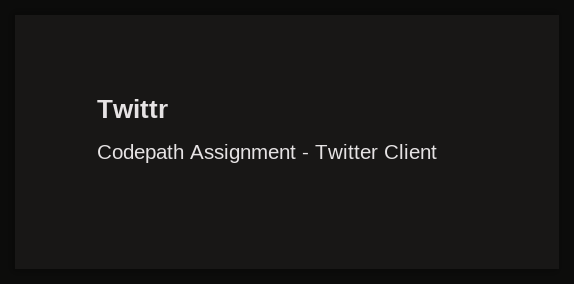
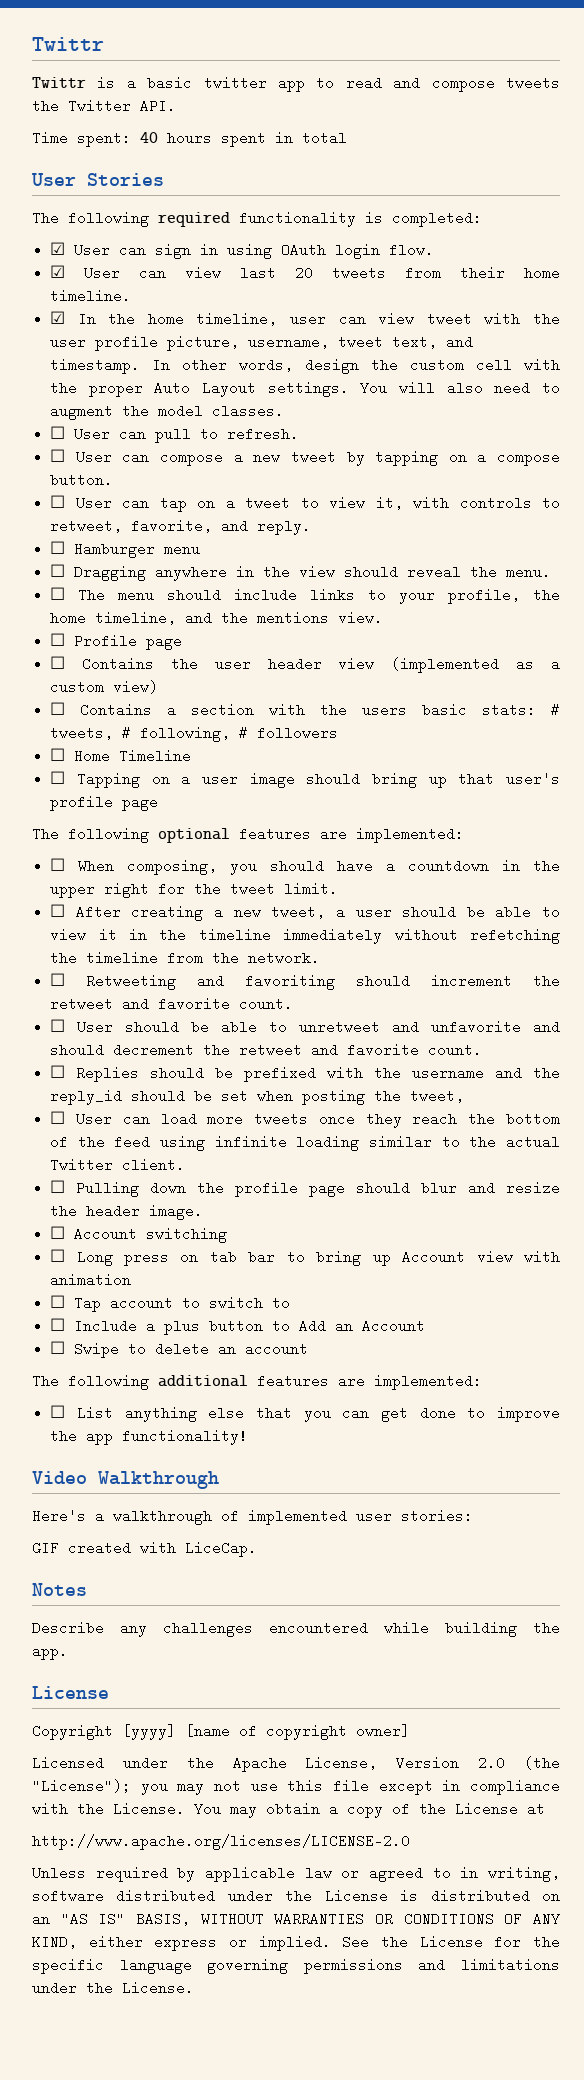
- Codepath Assignment - Twitter Client
+ Twittr is a basic twitter app to read and compose tweets the Twitter API.
+ Time spent: 40 hours spent in total
+ User Stories
+ The following required functionality is completed:
+ ☑ User can sign in using OAuth login flow.
+ ☑ User can view last 20 tweets from their home timeline.
+ ☑ In the home timeline, user can view tweet with the user profile picture, username, tweet text, and timestamp. In other words, design the custom cell with the proper Auto Layout settings. You will also need to augment the model classes.
+ ☐ User can pull to refresh.
+ ☐ User can compose a new tweet by tapping on a compose button.
+ ☐ User can tap on a tweet to view it, with controls to retweet, favorite, and reply.
+ ☐ Hamburger menu
+ ☐ Dragging anywhere in the view should reveal the menu.
+ ☐ The menu should include links to your profile, the home timeline, and the mentions view.
+ ☐ Profile page
+ ☐ Contains the user header view (implemented as a custom view)
+ ☐ Contains a section with the users basic stats: # tweets, # following, # followers
+ ☐ Home Timeline
+ ☐ Tapping on a user image should bring up that user's profile page
+ The following optional features are implemented:
+ ☐ When composing, you should have a countdown in the upper right for the tweet limit.
+ ☐ After creating a new tweet, a user should be able to view it in the timeline immediately without refetching the timeline from the network.
+ ☐ Retweeting and favoriting should increment the retweet and favorite count.
+ ☐ User should be able to unretweet and unfavorite and should decrement the retweet and favorite count.
+ ☐ Replies should be prefixed with the username and the reply_id should be set when posting the tweet,
+ ☐ User can load more tweets once they reach the bottom of the feed using infinite loading similar to the actual Twitter client.
+ ☐ Pulling down the profile page should blur and resize the header image.
+ ☐ Account switching
+ ☐ Long press on tab bar to bring up Account view with animation
+ ☐ Tap account to switch to
+ ☐ Include a plus button to Add an Account
+ ☐ Swipe to delete an account
+ The following additional features are implemented:
+ ☐ List anything else that you can get done to improve the app functionality!
+ Video Walkthrough
+ Here's a walkthrough of implemented user stories:
+ GIF created with LiceCap.
+ Notes
+ Describe any challenges encountered while building the app.
+ License
+ Copyright [yyyy] [name of copyright owner]
+ Licensed under the Apache License, Version 2.0 (the "License"); you may not use this file except in compliance with the License. You may obtain a copy of the License at
+ http://www.apache.org/licenses/LICENSE-2.0
+ Unless required by applicable law or agreed to in writing, software distributed under the License is distributed on an "AS IS" BASIS, WITHOUT WARRANTIES OR CONDITIONS OF ANY KIND, either express or implied. See the License for the specific language governing permissions and limitations under the License.

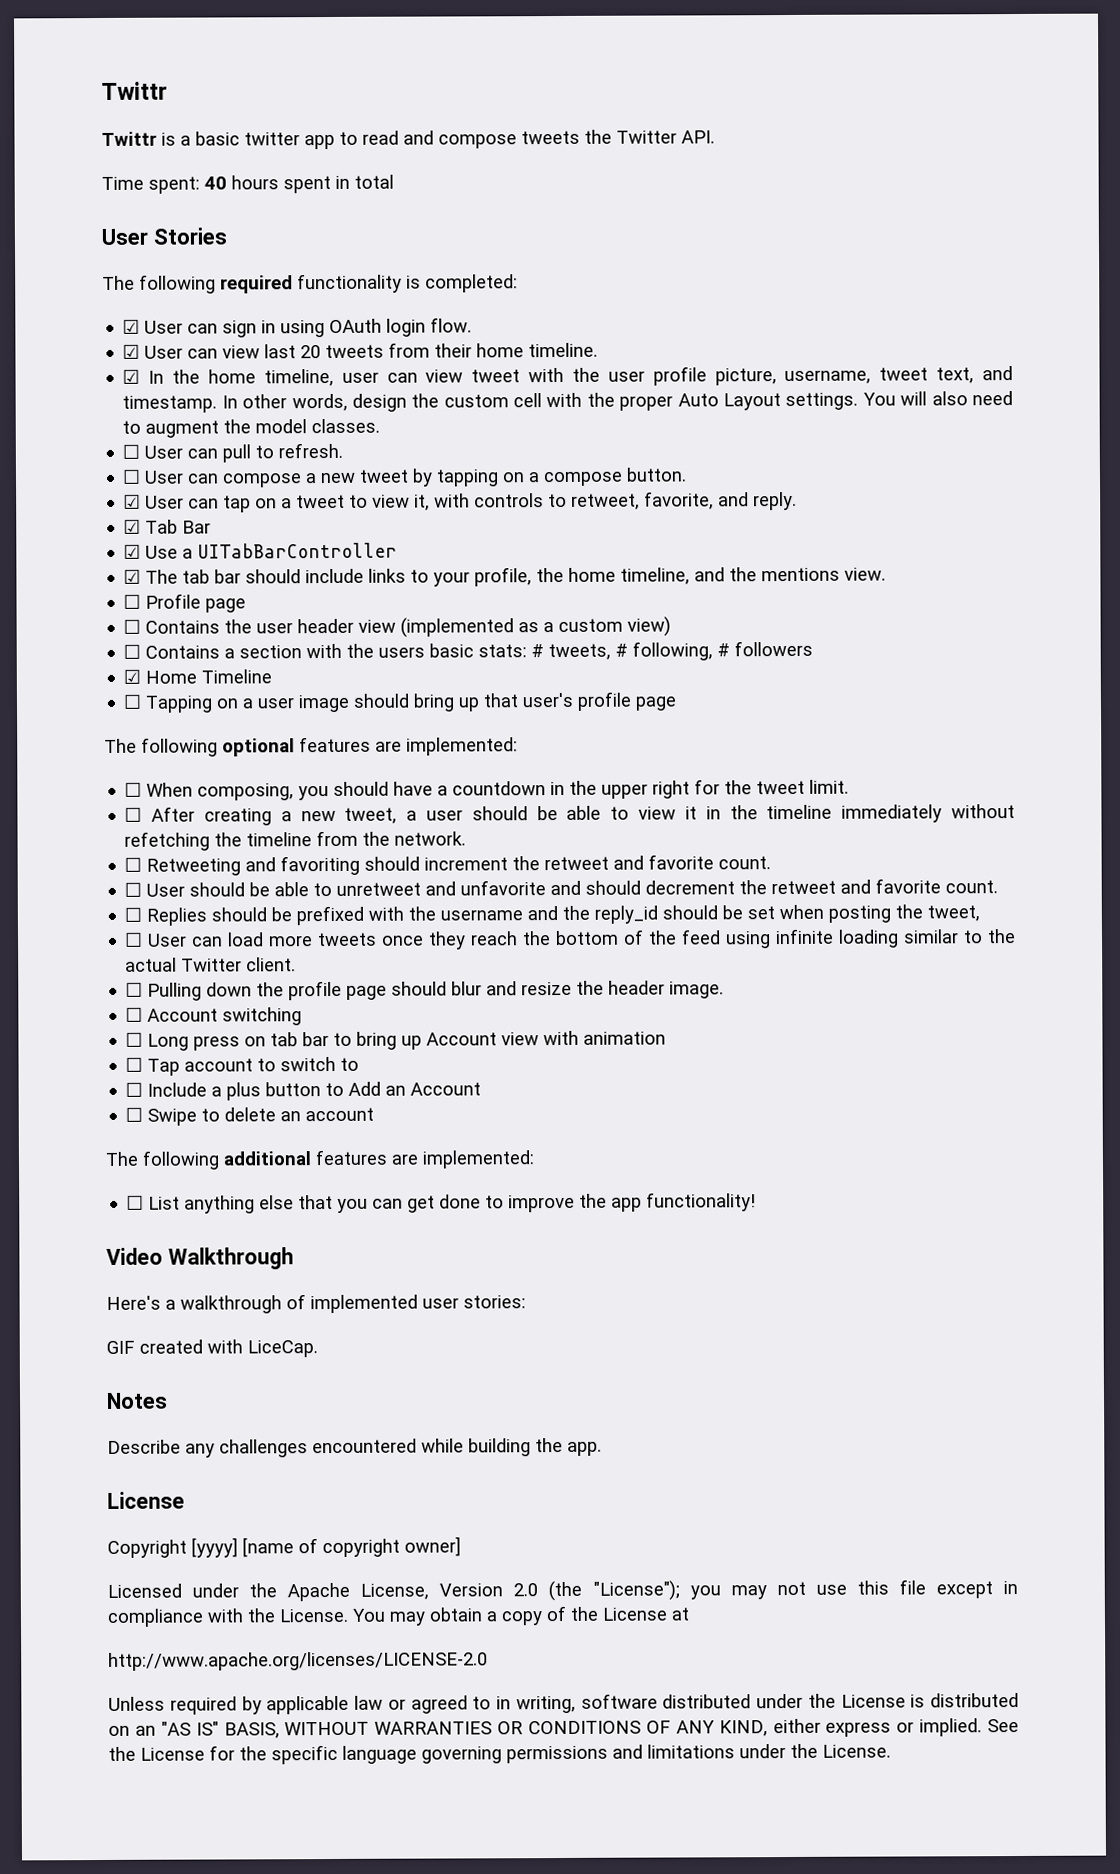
- ☐ User can tap on a tweet to view it, with controls to retweet, favorite, and reply.
+ ☑ User can tap on a tweet to view it, with controls to retweet, favorite, and reply.
- ☐ Hamburger menu
- ☐ Dragging anywhere in the view should reveal the menu.
- ☐ The menu should include links to your profile, the home timeline, and the mentions view.
+ ☑ Tab Bar
+ ☑ Use a UITabBarController
+ ☑ The tab bar should include links to your profile, the home timeline, and the mentions view.
- ☐ Home Timeline
+ ☑ Home Timeline

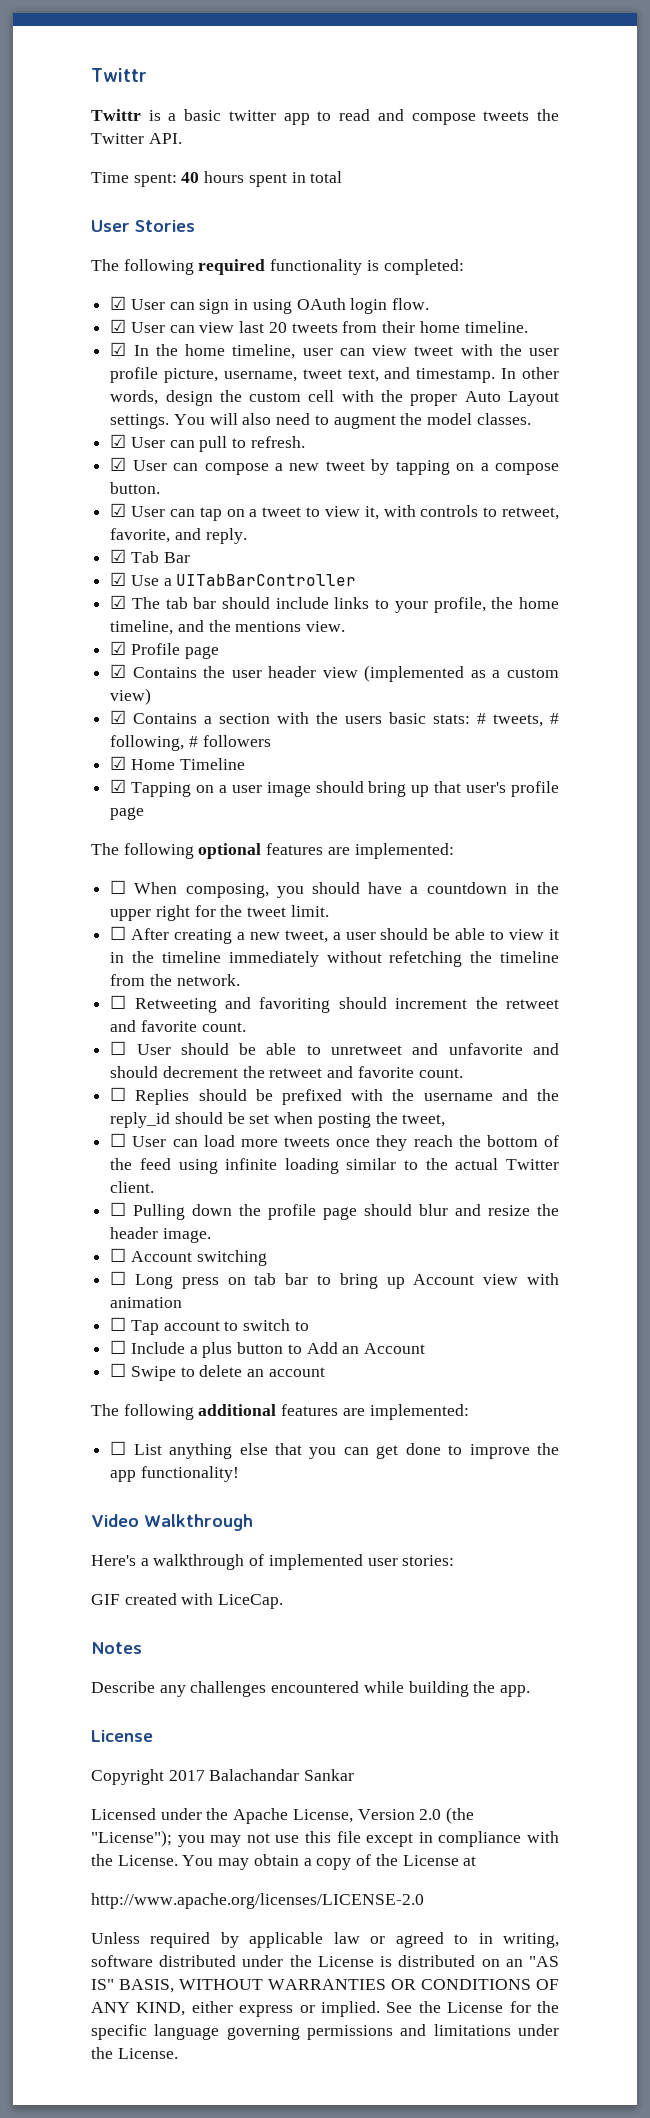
- ☐ User can pull to refresh.
+ ☑ User can pull to refresh.
- ☐ User can compose a new tweet by tapping on a compose button.
+ ☑ User can compose a new tweet by tapping on a compose button.
- ☐ Profile page
+ ☑ Profile page
- ☐ Contains the user header view (implemented as a custom view)
+ ☑ Contains the user header view (implemented as a custom view)
- ☐ Contains a section with the users basic stats: # tweets, # following, # followers
+ ☑ Contains a section with the users basic stats: # tweets, # following, # followers
- ☐ Tapping on a user image should bring up that user's profile page
+ ☑ Tapping on a user image should bring up that user's profile page
- Copyright [yyyy] [name of copyright owner]
+ Copyright 2017 Balachandar Sankar

